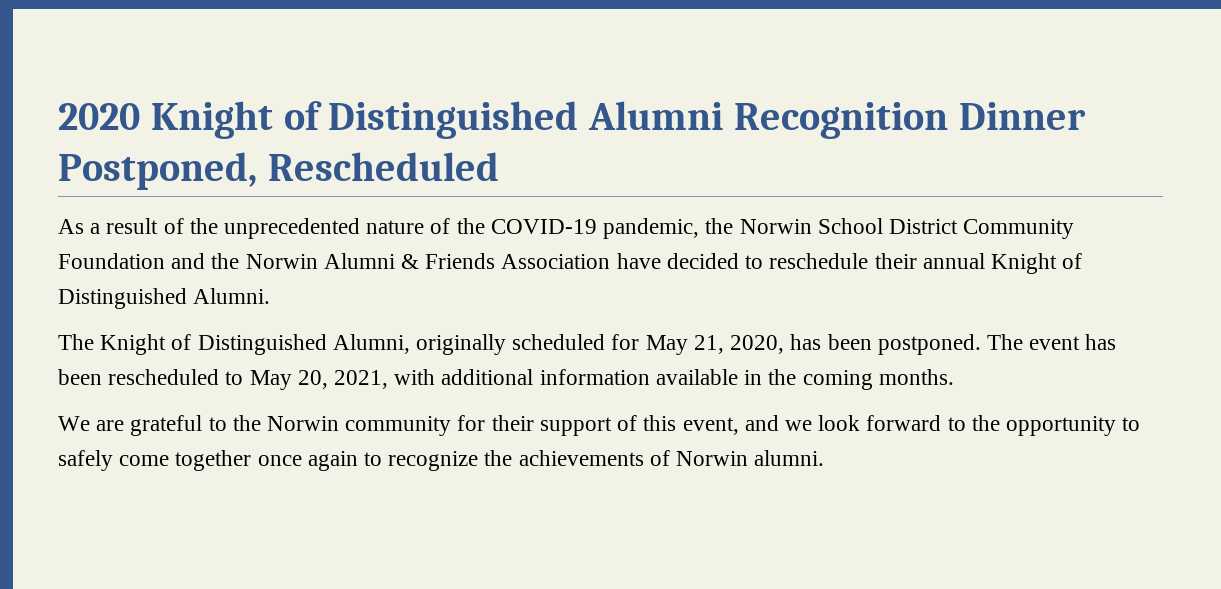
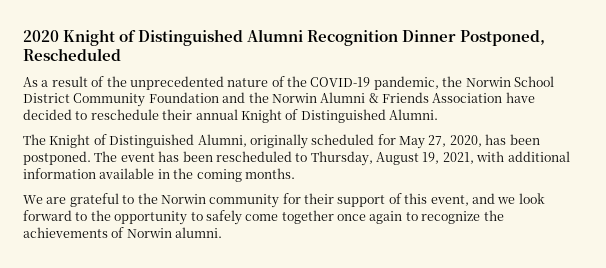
- The Knight of Distinguished Alumni, originally scheduled for May 21, 2020, has been postponed.
+ The Knight of Distinguished Alumni, originally scheduled for May 27, 2020, has been postponed.
- The event has been rescheduled to May 20, 2021, with additional information available in the coming months.
+ The event has been rescheduled to Thursday, August 19, 2021, with additional information available in the coming months.

